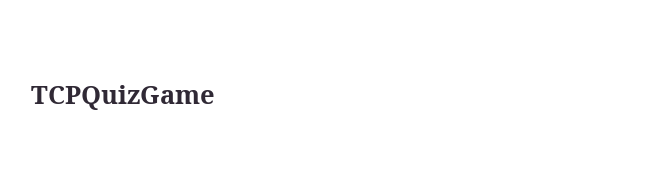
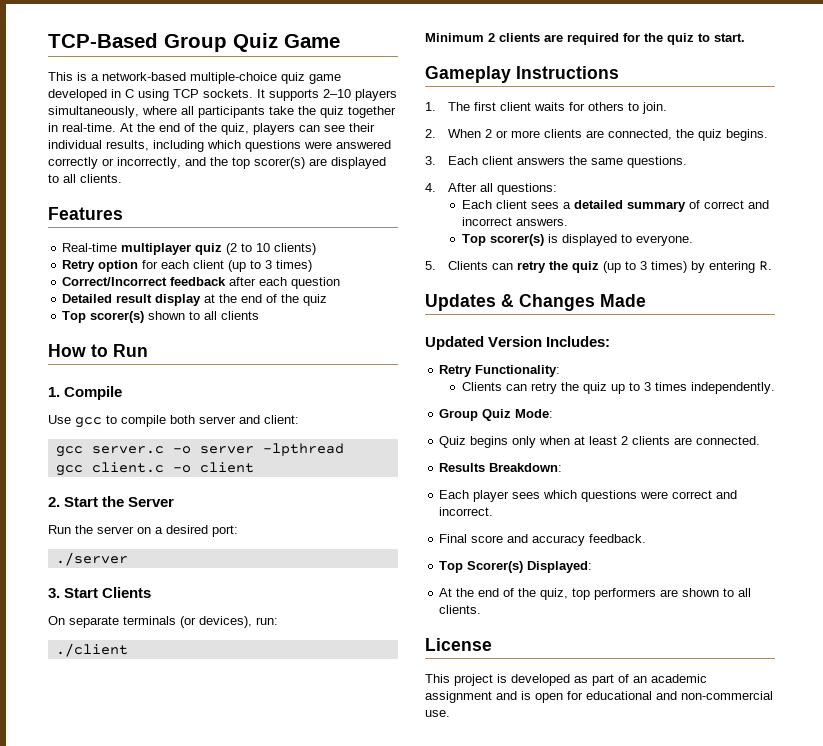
- TCPQuizGame
+ TCP-Based Group Quiz Game
+ This is a network-based multiple-choice quiz game developed in C using TCP sockets. It supports 2–10 players simultaneously, where all participants take the quiz together in real-time. At the end of the quiz, players can see their individual results, including which questions were answered correctly or incorrectly, and the top scorer(s) are displayed to all clients.
+ Features
+ Real-time multiplayer quiz (2 to 10 clients)
+ Retry option for each client (up to 3 times)
+ Correct/Incorrect feedback after each question
+ Detailed result display at the end of the quiz
+ Top scorer(s) shown to all clients
+ How to Run
+ 1. Compile
+ Use gcc to compile both server and client:
+ gcc server.c -o server -lpthread
+ gcc client.c -o client
+ 2. Start the Server
+ Run the server on a desired port:
+ ./server
+ 3. Start Clients
+ On separate terminals (or devices), run:
+ ./client
+ Minimum 2 clients are required for the quiz to start.
+ Gameplay Instructions
+ 1. The first client waits for others to join.
+ 2. When 2 or more clients are connected, the quiz begins.
+ 3. Each client answers the same questions.
+ 4. After all questions:
+ Each client sees a detailed summary of correct and incorrect answers.
+ Top scorer(s) is displayed to everyone.
+ 5. Clients can retry the quiz (up to 3 times) by entering R.
+ Updates & Changes Made
+ Updated Version Includes:
+ Retry Functionality:
+ Clients can retry the quiz up to 3 times independently.
+ Group Quiz Mode:
+ Quiz begins only when at least 2 clients are connected.
+ Results Breakdown:
+ Each player sees which questions were correct and incorrect.
+ Final score and accuracy feedback.
+ Top Scorer(s) Displayed:
+ At the end of the quiz, top performers are shown to all clients.
+ License
+ This project is developed as part of an academic assignment and is open for educational and non-commercial use.

